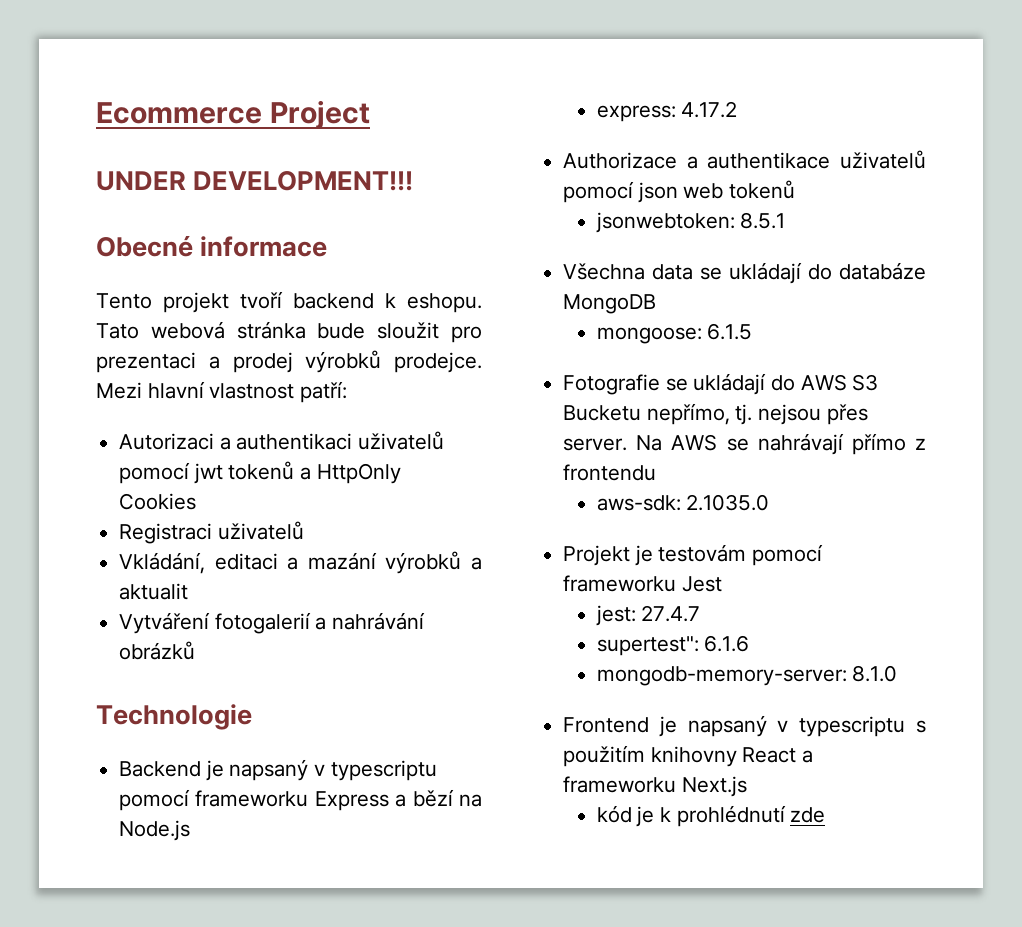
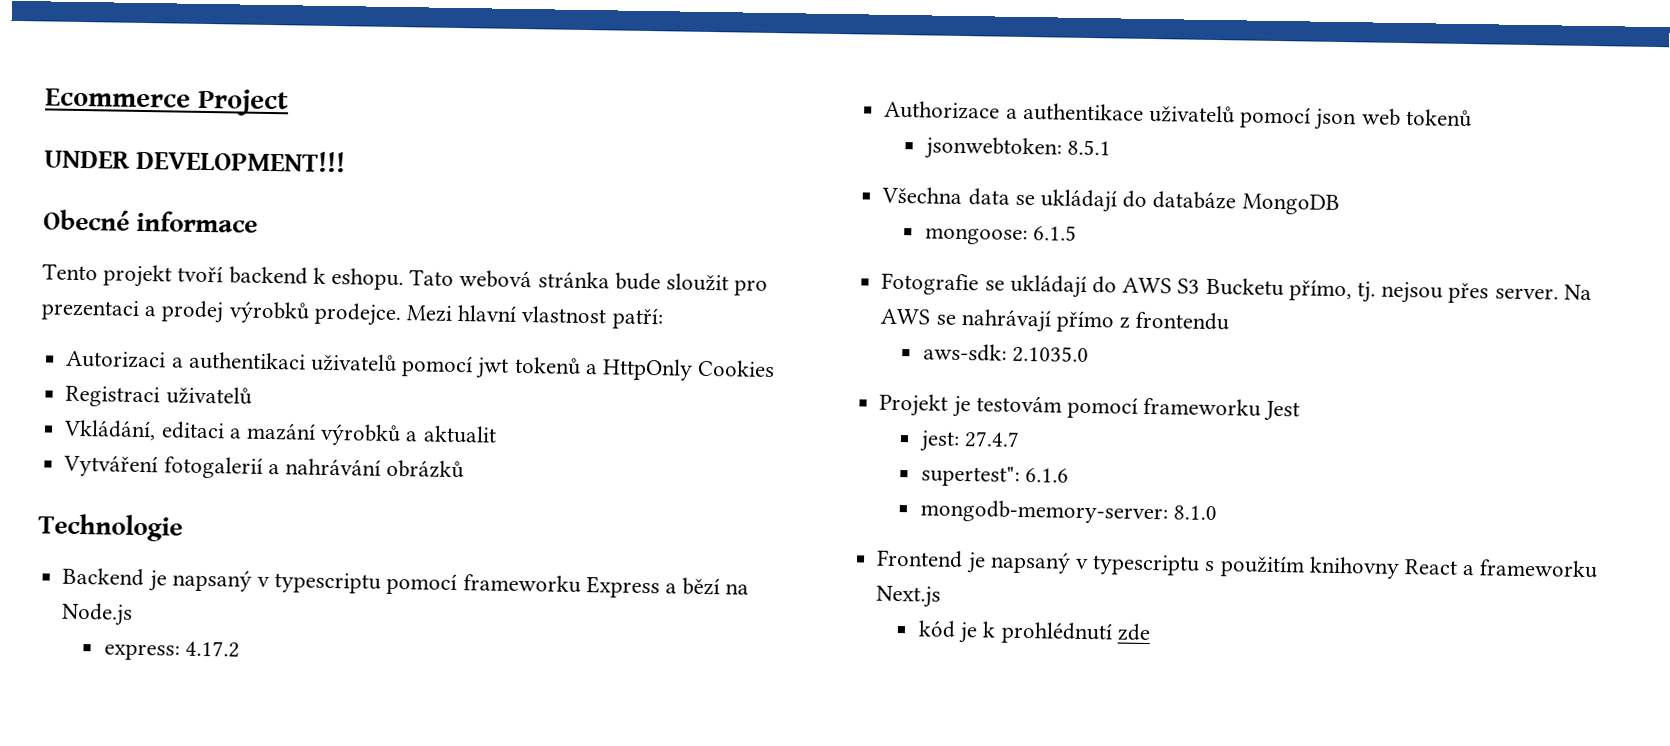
- Fotografie se ukládají do AWS S3 Bucketu nepřímo, tj. nejsou přes server.
+ Fotografie se ukládají do AWS S3 Bucketu přímo, tj. nejsou přes server.

